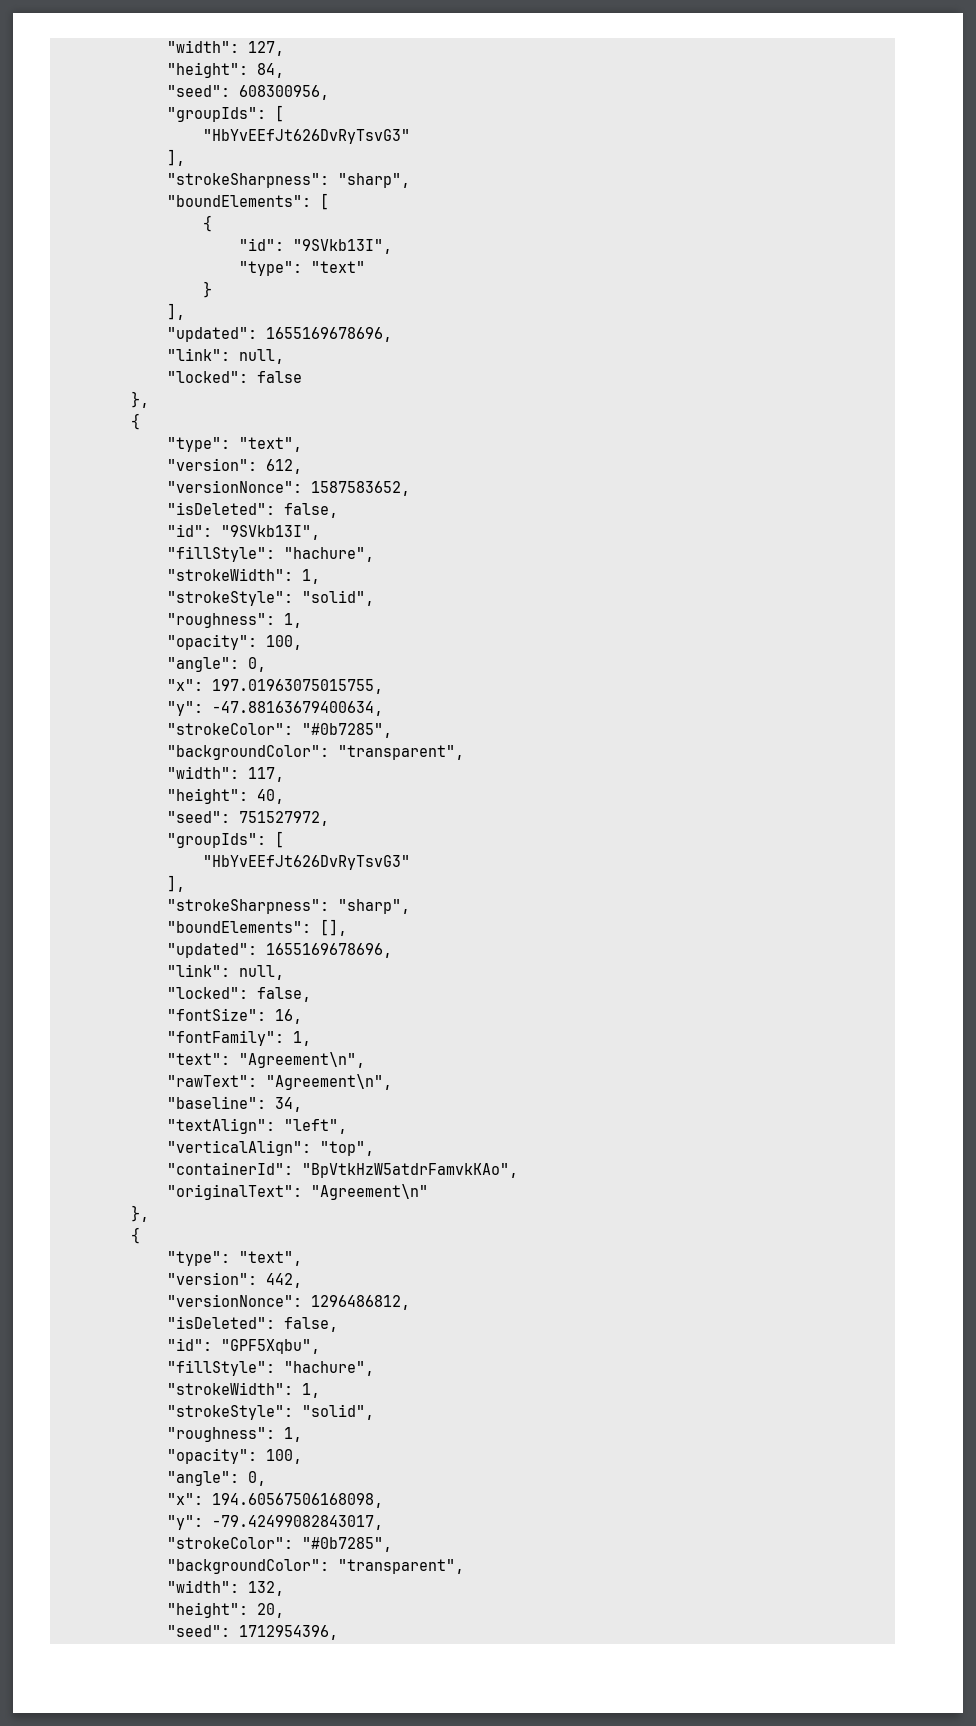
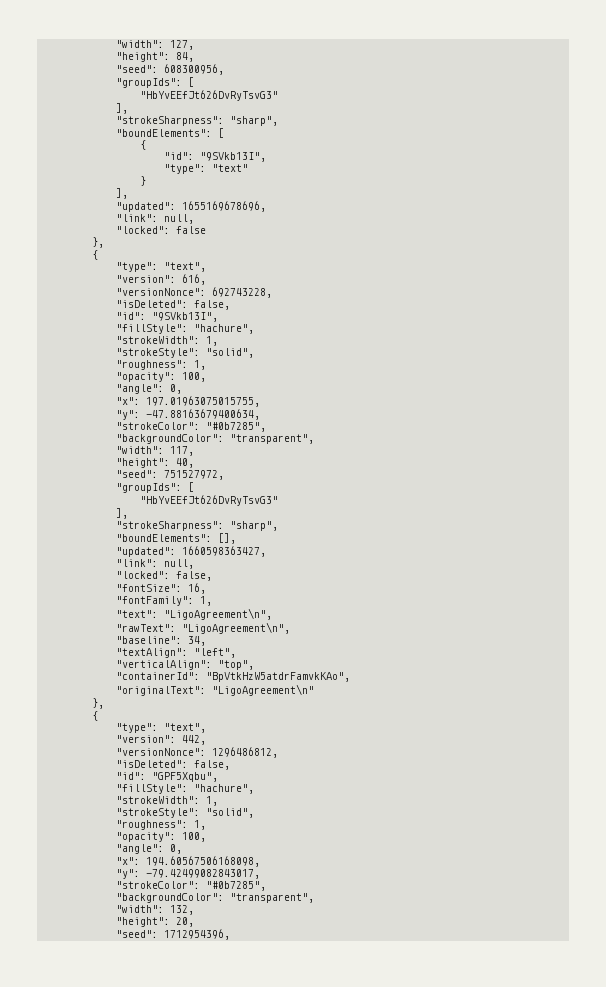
- "version": 612,
- "versionNonce": 1587583652,
+ "version": 616,
+ "versionNonce": 692743228,
  "boundElements": [],
- "updated": 1655169678696,
+ "updated": 1660598363427,
- "text": "Agreement\n",
+ "text": "LigoAgreement\n",
- "rawText": "Agreement\n",
+ "rawText": "LigoAgreement\n",
- "originalText": "Agreement\n"
+ "originalText": "LigoAgreement\n"

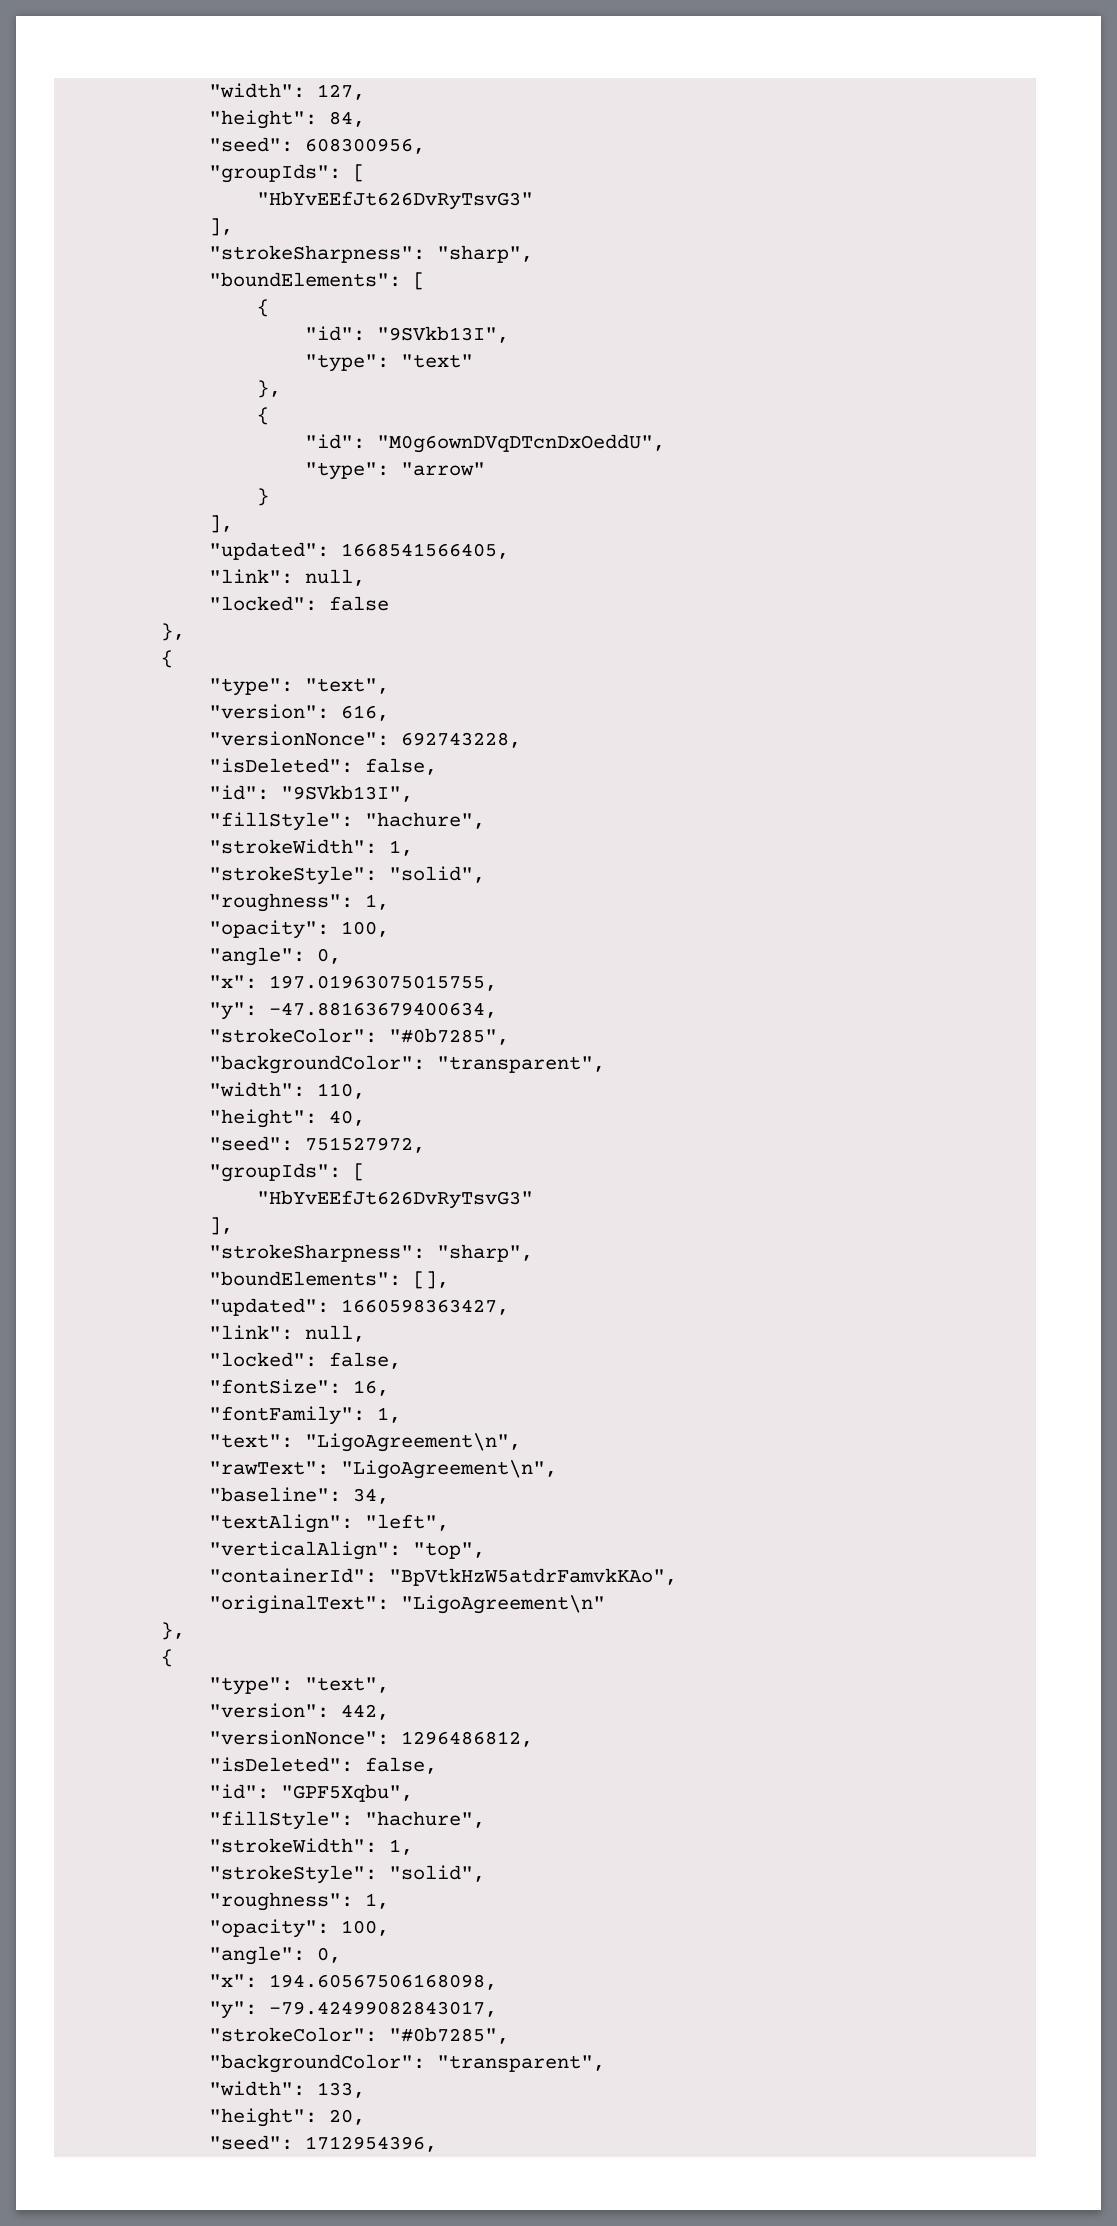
  "type": "text"
+ },
+ {
+ "id": "M0g6ownDVqDTcnDxOeddU",
+ "type": "arrow"
- "updated": 1655169678696,
+ "updated": 1668541566405,
- "width": 117,
+ "width": 110,
- "width": 132,
+ "width": 133,

